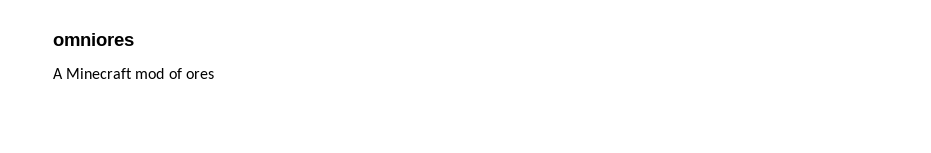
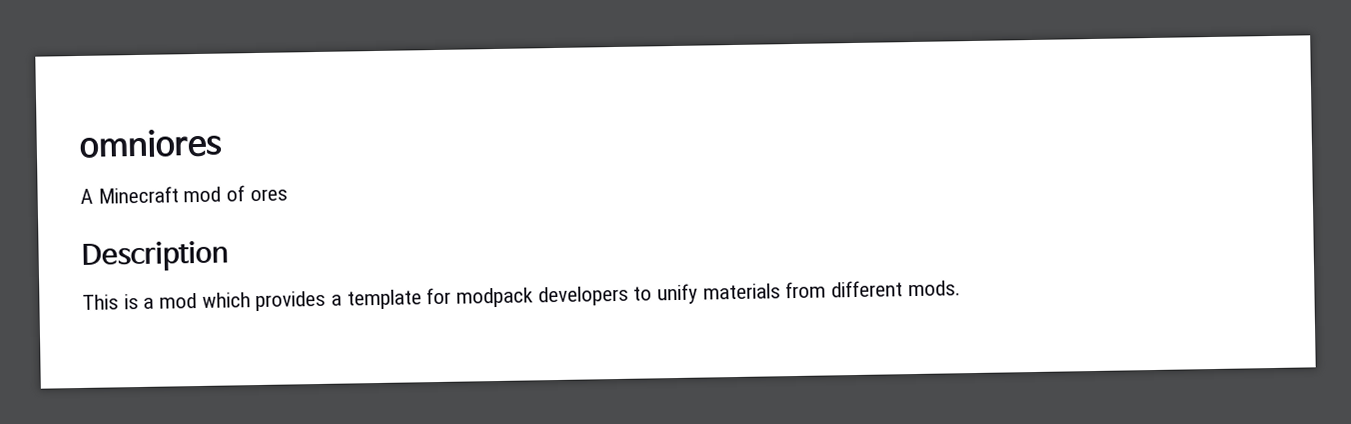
+ Description
+ This is a mod which provides a template for modpack developers to unify materials from different mods.

